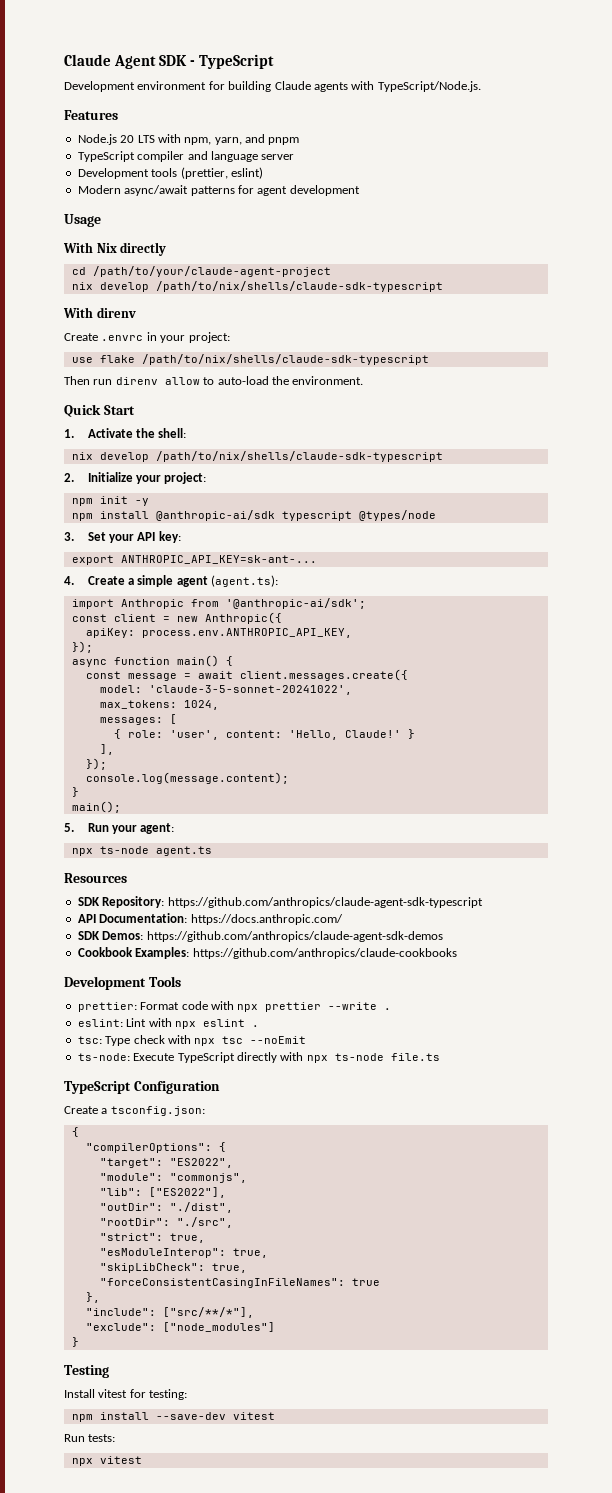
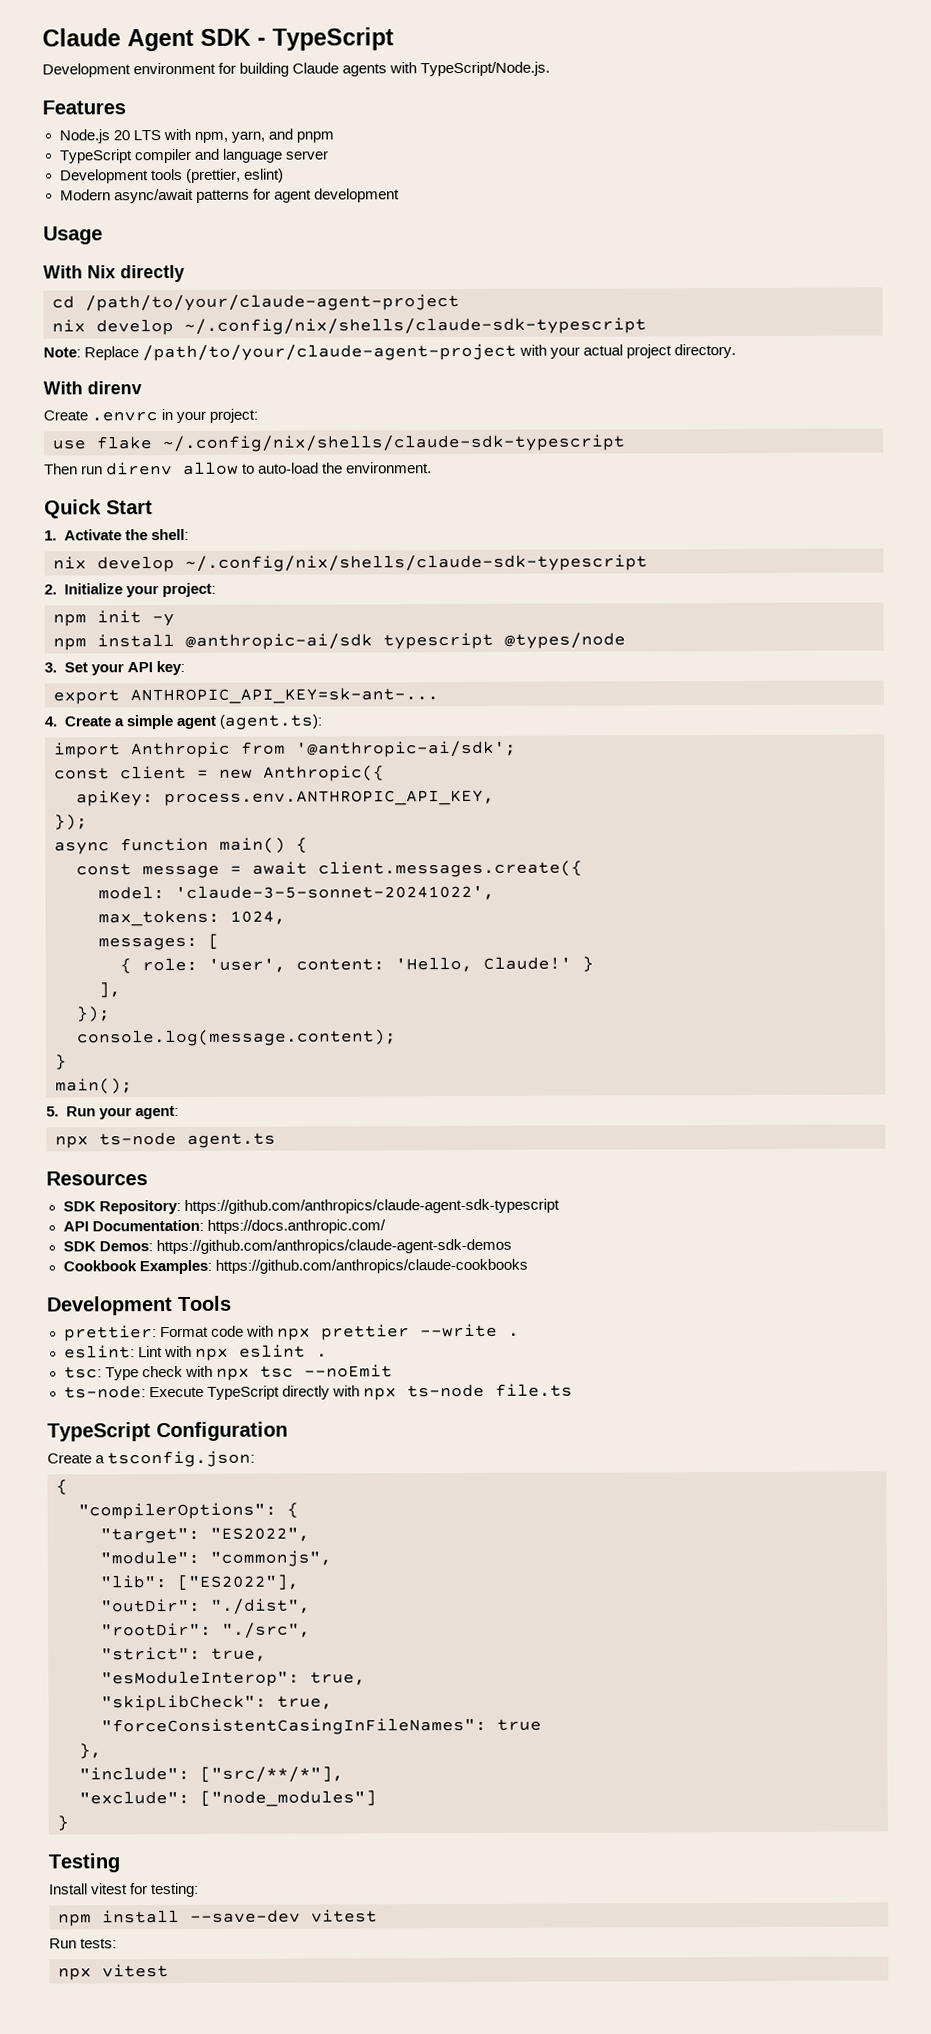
  cd /path/to/your/claude-agent-project
- nix develop /path/to/nix/shells/claude-sdk-typescript
+ nix develop ~/.config/nix/shells/claude-sdk-typescript
+ Note: Replace /path/to/your/claude-agent-project with your actual project directory.
- use flake /path/to/nix/shells/claude-sdk-typescript
+ use flake ~/.config/nix/shells/claude-sdk-typescript
  1. Activate the shell:
- nix develop /path/to/nix/shells/claude-sdk-typescript
+ nix develop ~/.config/nix/shells/claude-sdk-typescript

